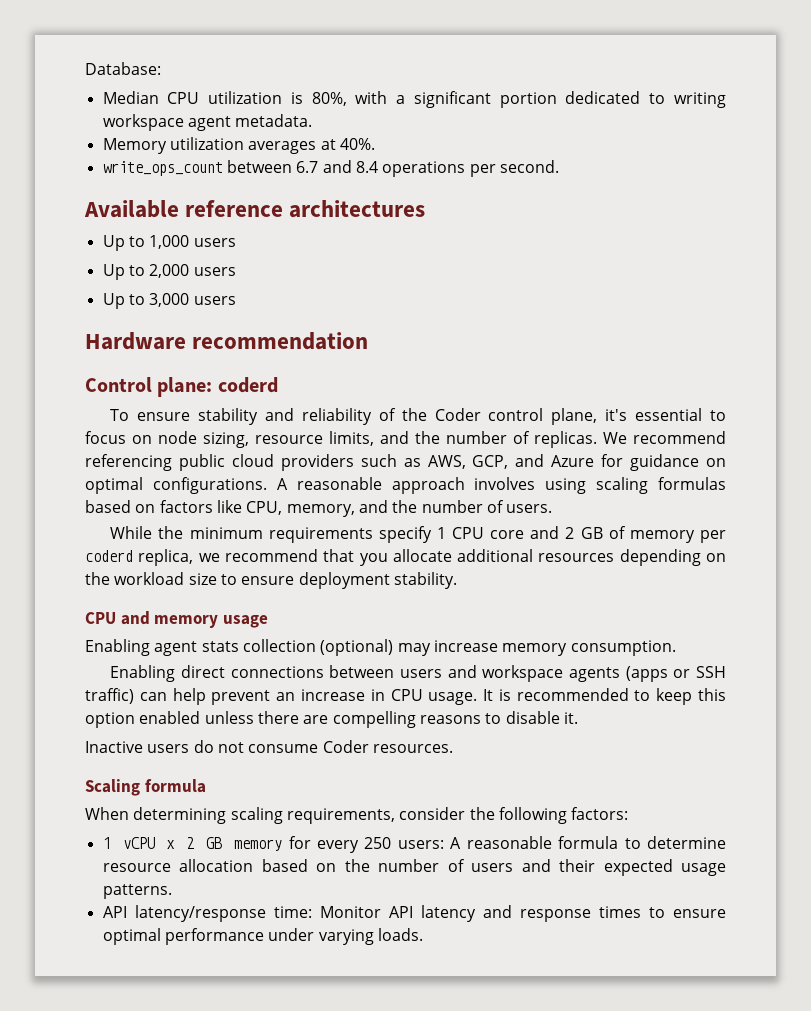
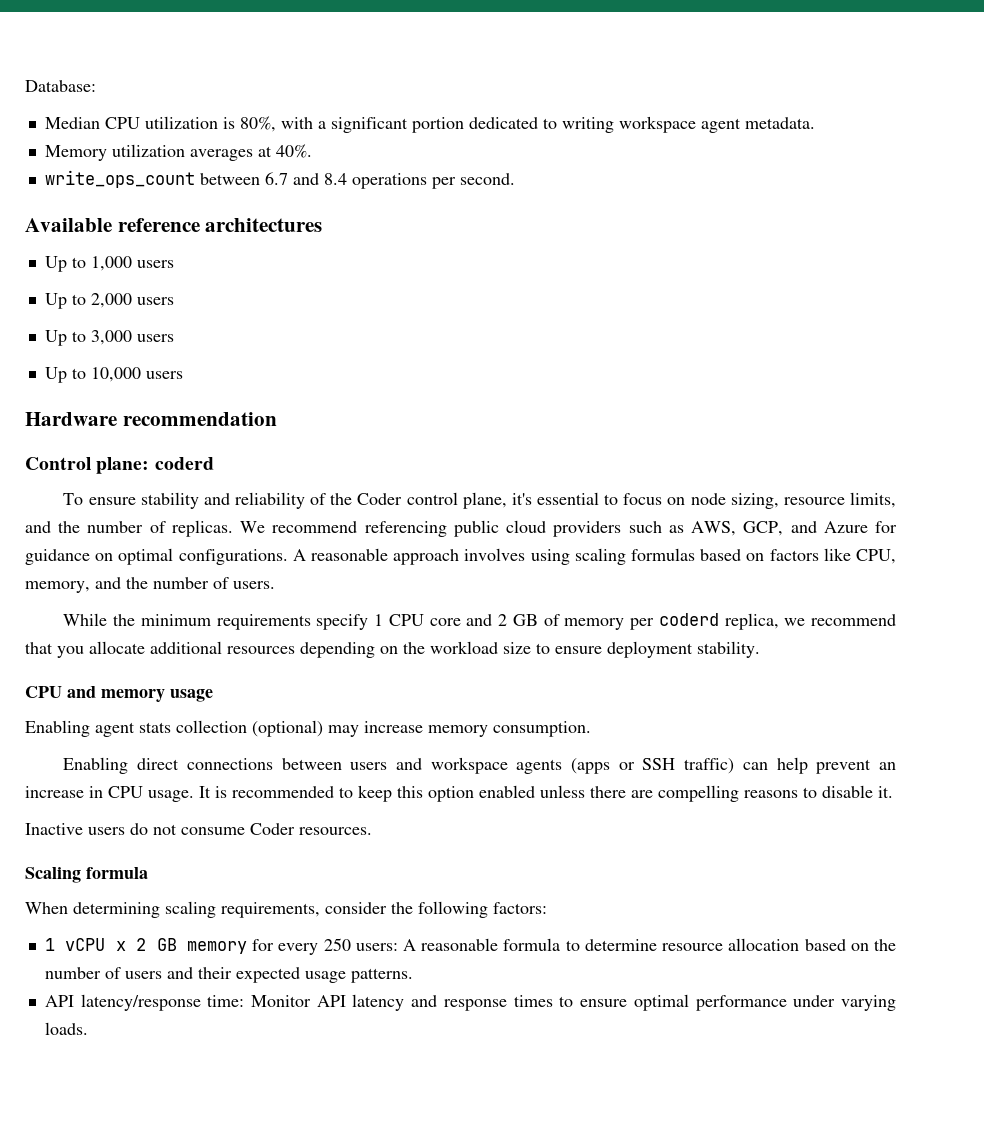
+ Up to 10,000 users

